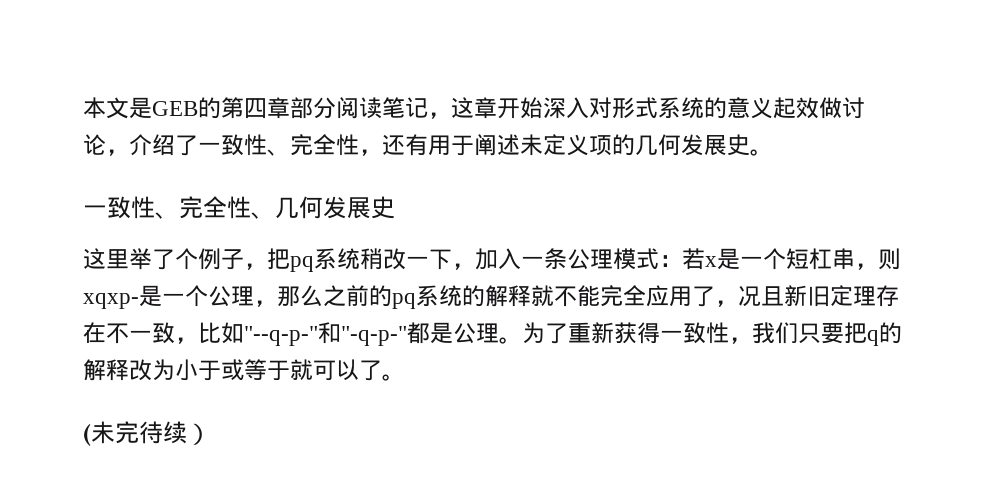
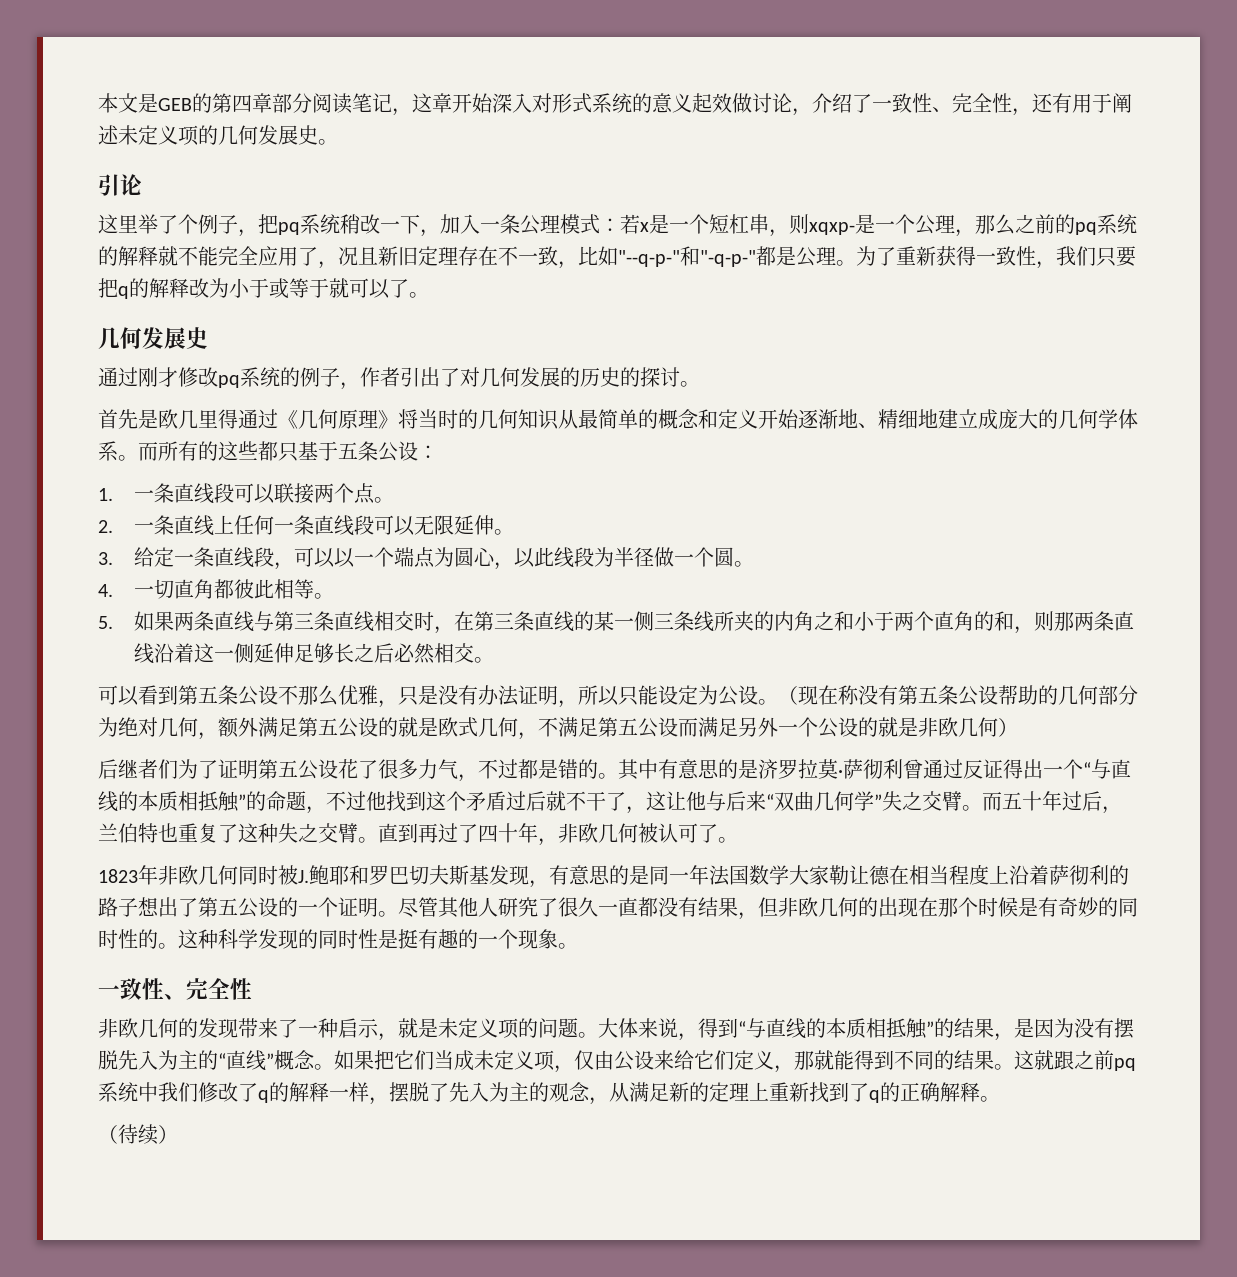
- 一致性、完全性、几何发展史
+ 引论
  为了重新获得一致性，我们只要把q的解释改为小于或等于就可以了。
- (未完待续）
+ 几何发展史
+ 通过刚才修改pq系统的例子，作者引出了对几何发展的历史的探讨。
+ 首先是欧几里得通过《几何原理》将当时的几何知识从最简单的概念和定义开始逐渐地、精细地建立成庞大的几何学体系。而所有的这些都只基于五条公设：
+ 1.一条直线段可以联接两个点。
+ 2.一条直线上任何一条直线段可以无限延伸。
+ 3.给定一条直线段，可以以一个端点为圆心，以此线段为半径做一个圆。
+ 4.一切直角都彼此相等。
+ 5.如果两条直线与第三条直线相交时，在第三条直线的某一侧三条线所夹的内角之和小于两个直角的和，则那两条直线沿着这一侧延伸足够长之后必然相交。
+ 可以看到第五条公设不那么优雅，只是没有办法证明，所以只能设定为公设。（现在称没有第五条公设帮助的几何部分为绝对几何，额外满足第五公设的就是欧式几何，不满足第五公设而满足另外一个公设的就是非欧几何）
+ 后继者们为了证明第五公设花了很多力气，不过都是错的。其中有意思的是济罗拉莫·萨彻利曾通过反证得出一个“与直线的本质相抵触”的命题，不过他找到这个矛盾过后就不干了，这让他与后来“双曲几何学”失之交臂。而五十年过后，兰伯特也重复了这种失之交臂。直到再过了四十年，非欧几何被认可了。
+ 1823年非欧几何同时被J.鲍耶和罗巴切夫斯基发现，有意思的是同一年法国数学大家勒让德在相当程度上沿着萨彻利的路子想出了第五公设的一个证明。尽管其他人研究了很久一直都没有结果，但非欧几何的出现在那个时候是有奇妙的同时性的。这种科学发现的同时性是挺有趣的一个现象。
+ 一致性、完全性
+ 非欧几何的发现带来了一种启示，就是未定义项的问题。大体来说，得到“与直线的本质相抵触”的结果，是因为没有摆脱先入为主的“直线”概念。如果把它们当成未定义项，仅由公设来给它们定义，那就能得到不同的结果。这就跟之前pq系统中我们修改了q的解释一样，摆脱了先入为主的观念，从满足新的定理上重新找到了q的正确解释。
+ （待续）

